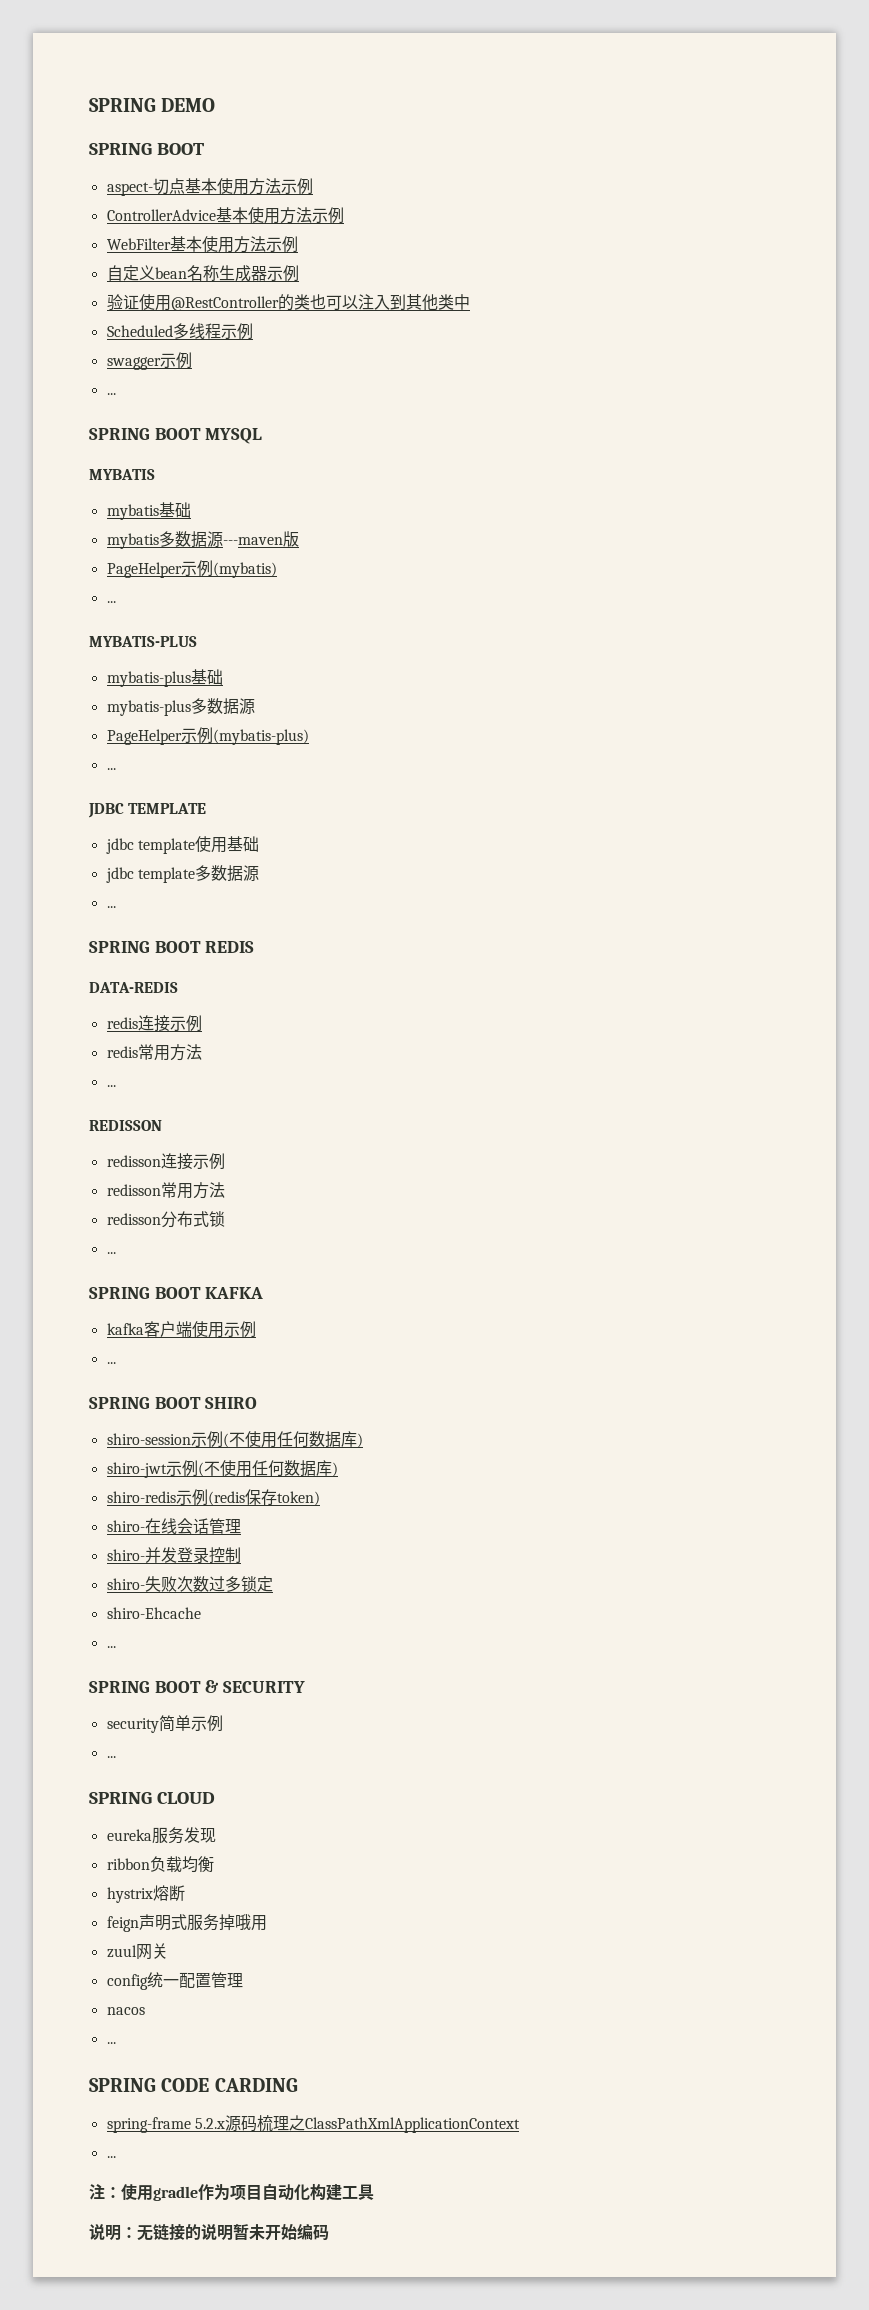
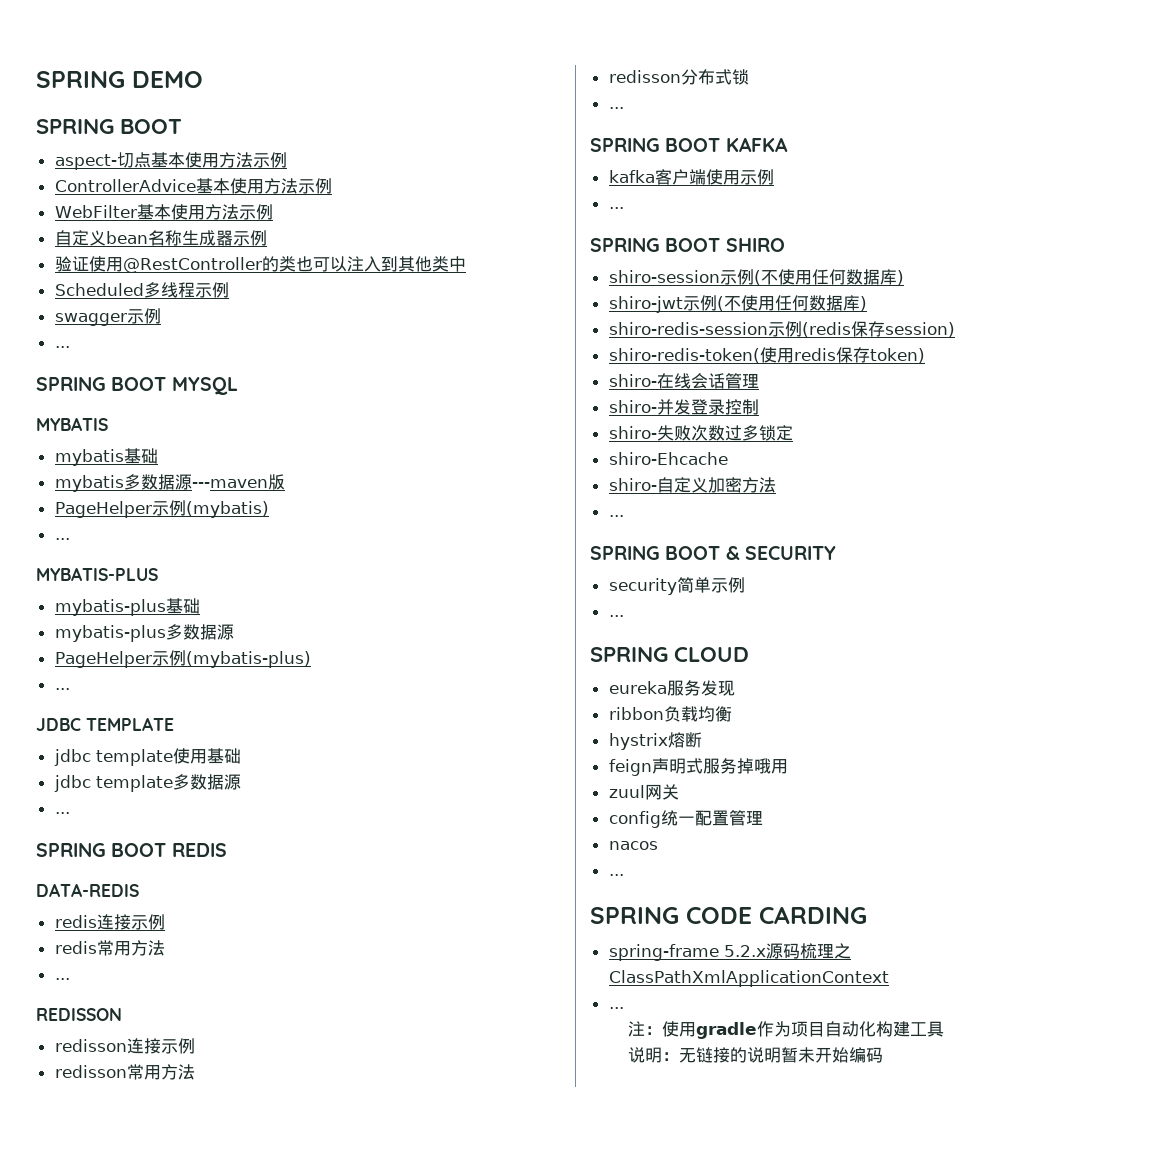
- shiro-redis示例(redis保存token)
+ shiro-redis-session示例(redis保存session)
+ shiro-redis-token(使用redis保存token)
+ shiro-自定义加密方法

